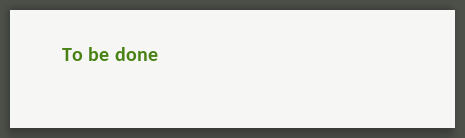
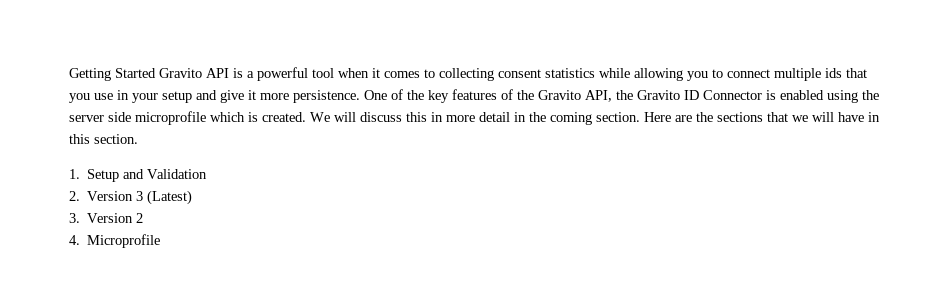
- To be done
+ Getting Started Gravito API is a powerful tool when it comes to collecting consent statistics while allowing you to connect multiple ids that you use in your setup and give it more persistence. One of the key features of the Gravito API, the Gravito ID Connector is enabled using the server side microprofile which is created. We will discuss this in more detail in the coming section. Here are the sections that we will have in this section.
+ 1. Setup and Validation
+ 2. Version 3 (Latest)
+ 3. Version 2
+ 4. Microprofile

